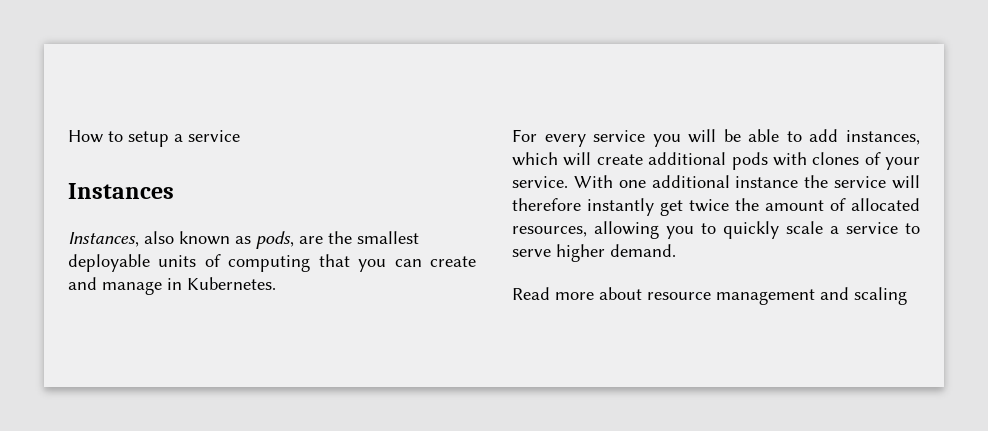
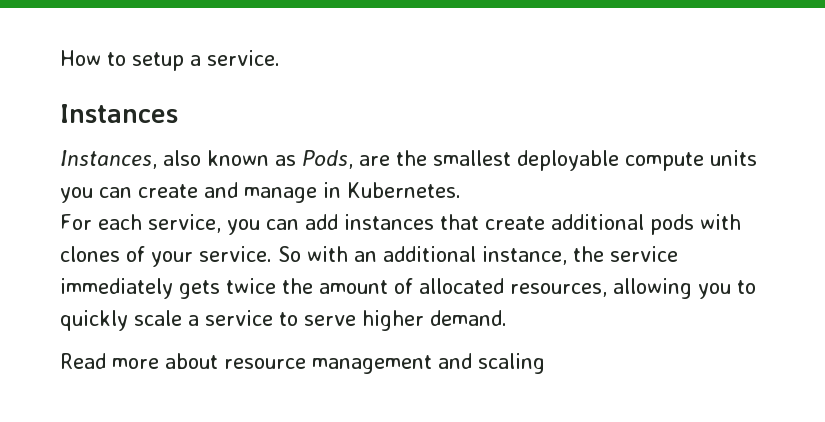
- How to setup a service
+ How to setup a service.
- Instances, also known as pods, are the smallest deployable units of computing that you can create and manage in Kubernetes.
+ Instances, also known as Pods, are the smallest deployable compute units you can create and manage in Kubernetes.
- For every service you will be able to add instances, which will create additional pods with clones of your service.
+ For each service, you can add instances that create additional pods with clones of your service.
- With one additional instance the service will therefore instantly get twice the amount of allocated resources, allowing you to quickly scale a service to serve higher demand.
+ So with an additional instance, the service immediately gets twice the amount of allocated resources, allowing you to quickly scale a service to serve higher demand.

